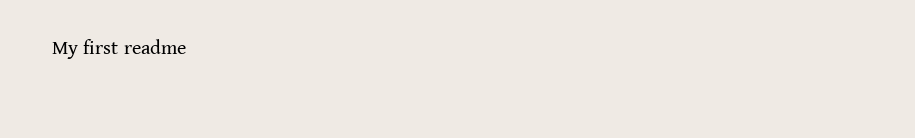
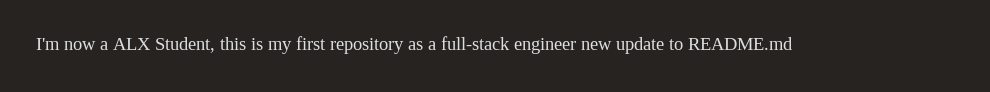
- My first readme
+ I'm now a ALX Student, this is my first repository as a full-stack engineer new update to README.md

